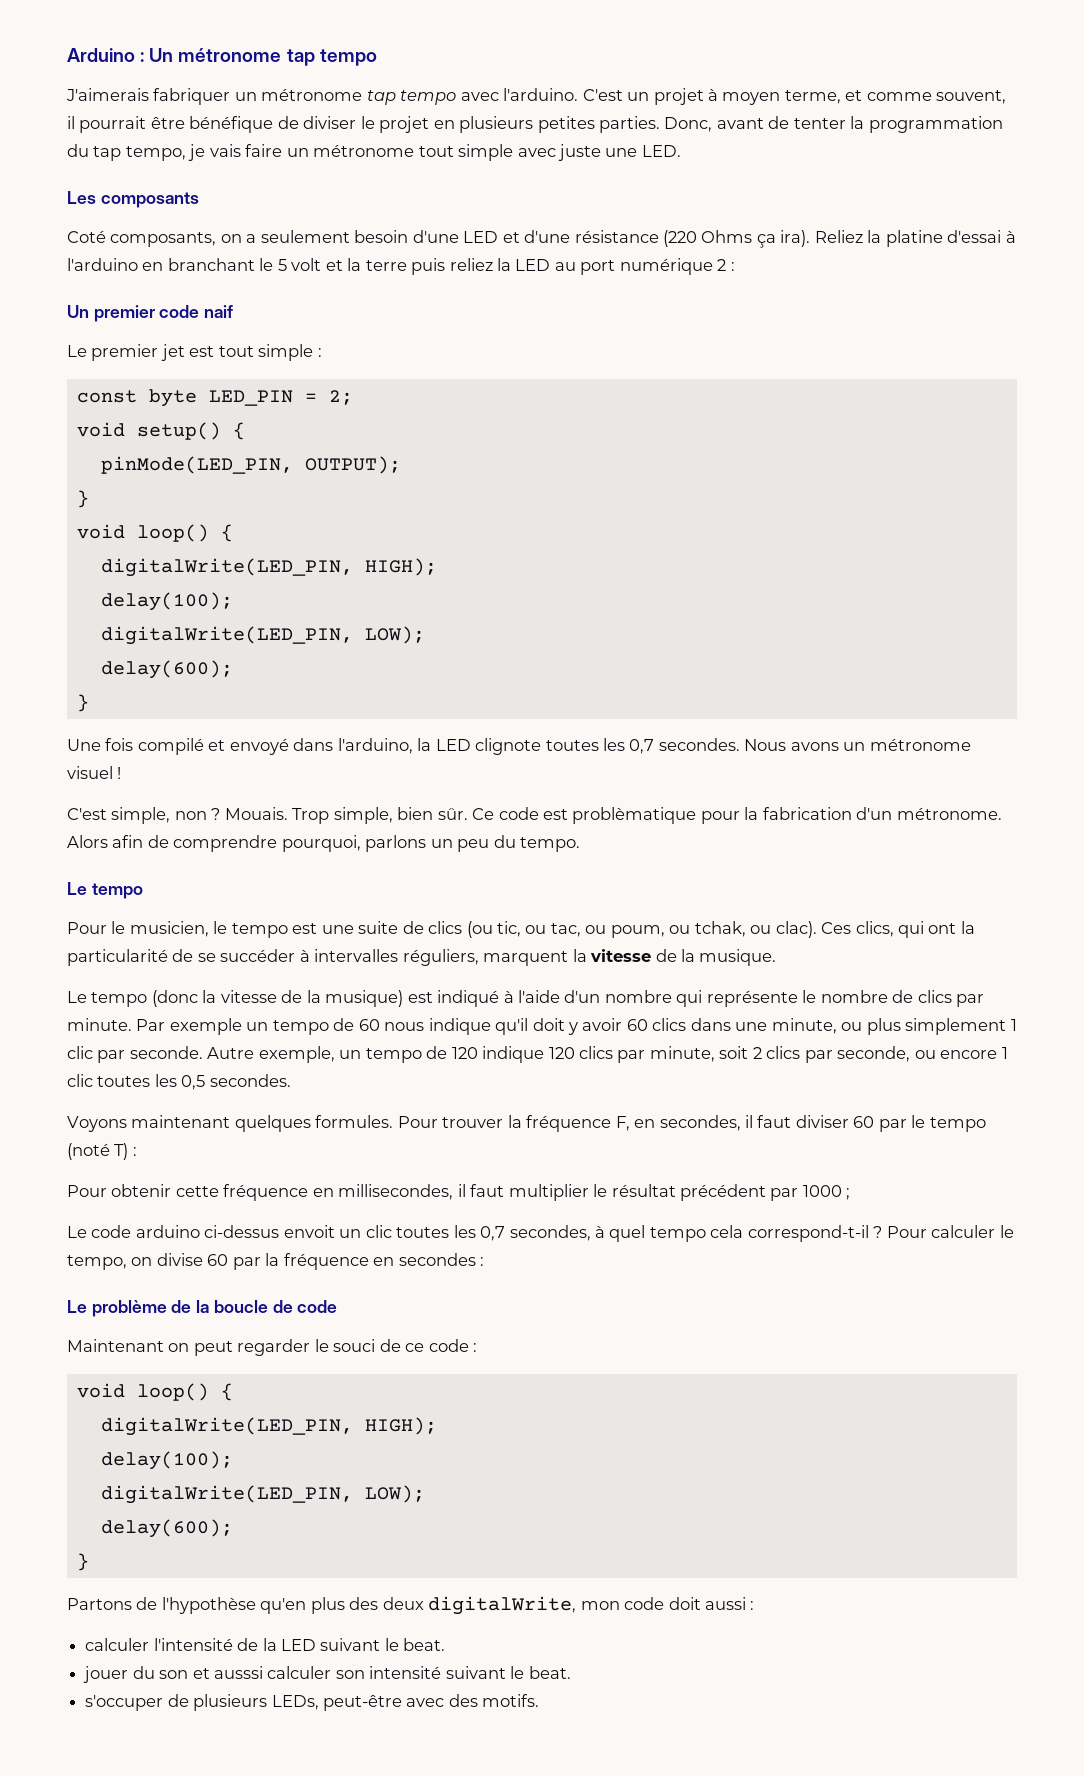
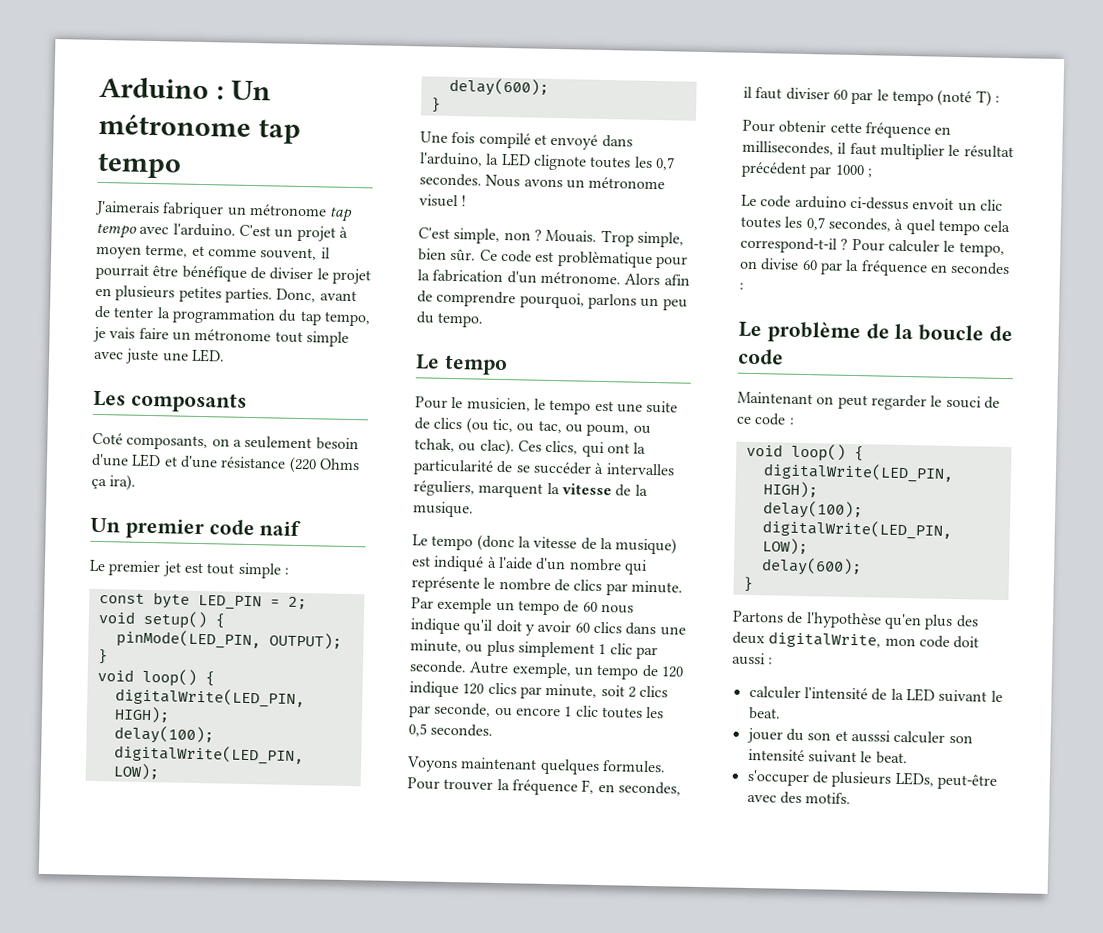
- Reliez la platine d'essai à l'arduino en branchant le 5 volt et la terre puis reliez la LED au port numérique 2 :

